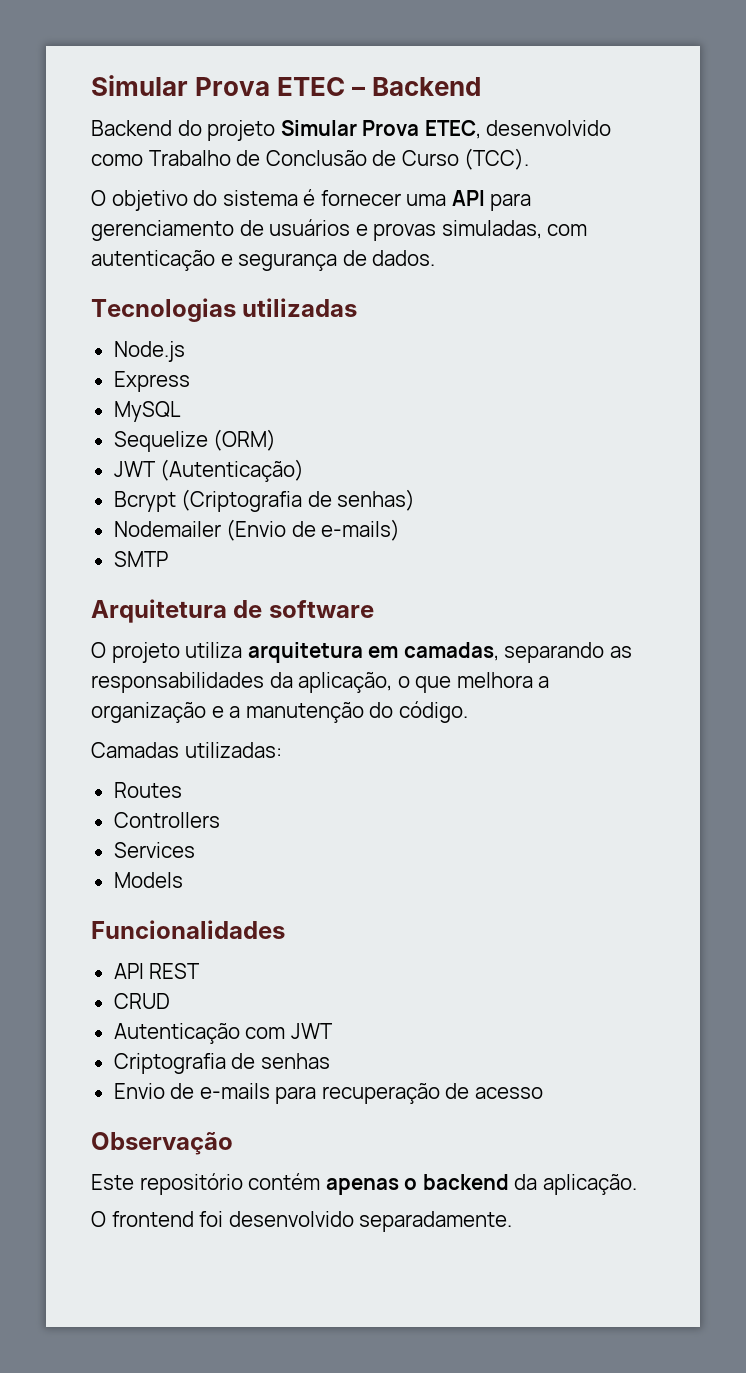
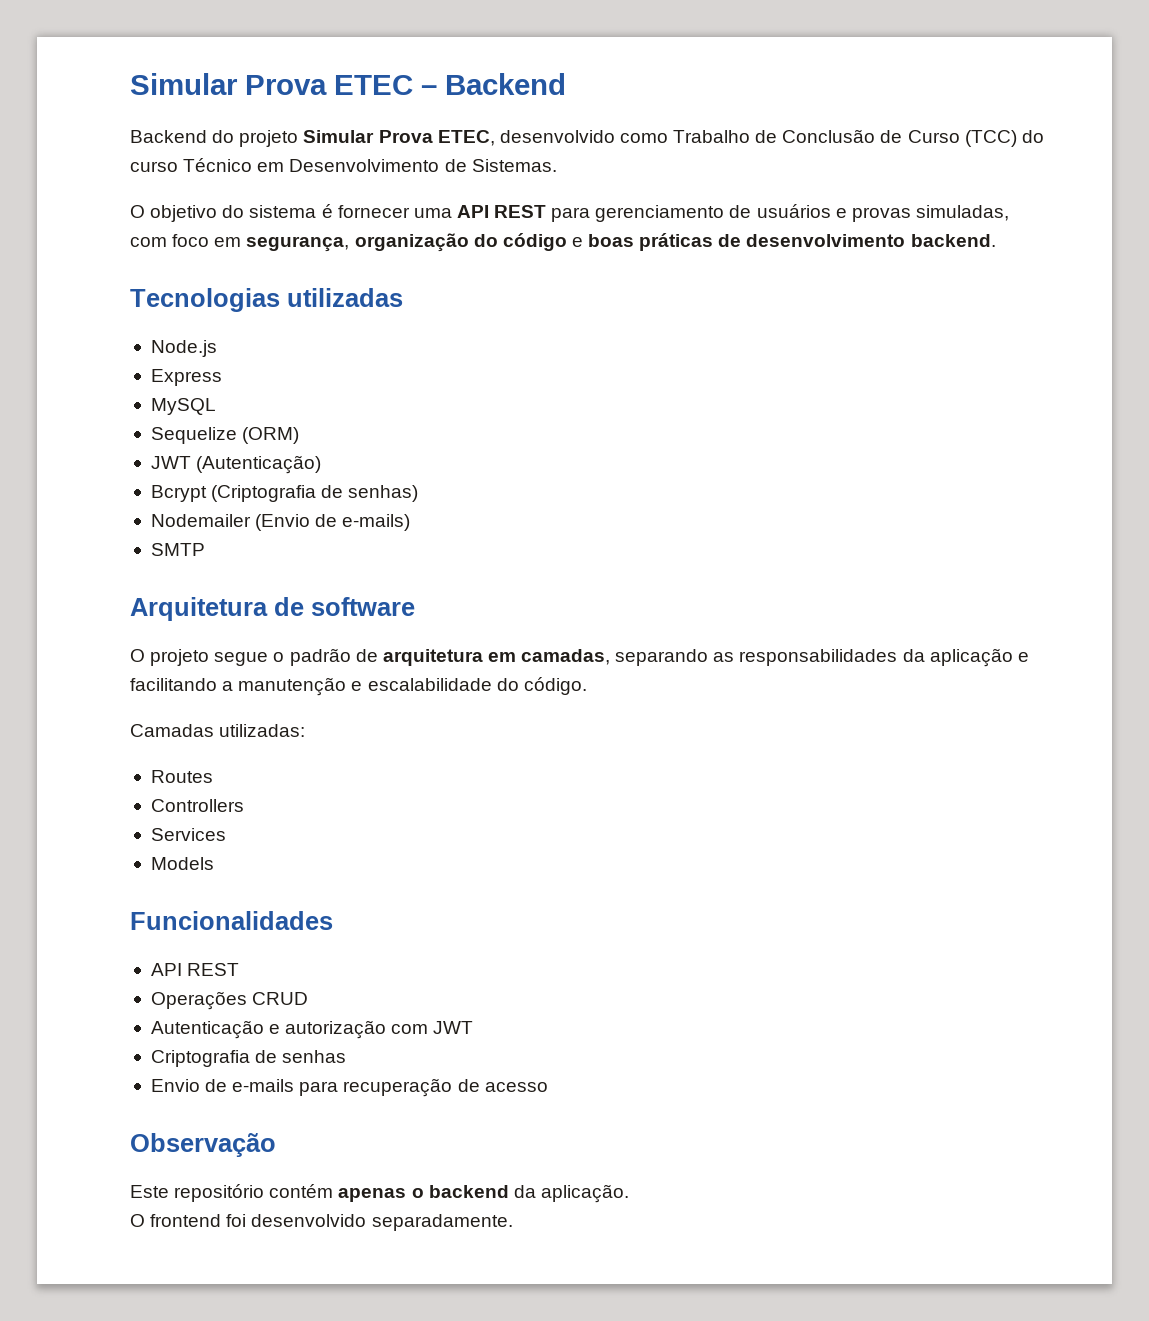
- Backend do projeto Simular Prova ETEC, desenvolvido como Trabalho de Conclusão de Curso (TCC).
+ Backend do projeto Simular Prova ETEC, desenvolvido como Trabalho de Conclusão de Curso (TCC) do curso Técnico em Desenvolvimento de Sistemas.
- O objetivo do sistema é fornecer uma API para gerenciamento de usuários e provas simuladas, com autenticação e segurança de dados.
+ O objetivo do sistema é fornecer uma API REST para gerenciamento de usuários e provas simuladas, com foco em segurança, organização do código e boas práticas de desenvolvimento backend.
- O projeto utiliza arquitetura em camadas, separando as responsabilidades da aplicação, o que melhora a organização e a manutenção do código.
+ O projeto segue o padrão de arquitetura em camadas, separando as responsabilidades da aplicação e facilitando a manutenção e escalabilidade do código.
- CRUD
+ Operações CRUD
- Autenticação com JWT
+ Autenticação e autorização com JWT

